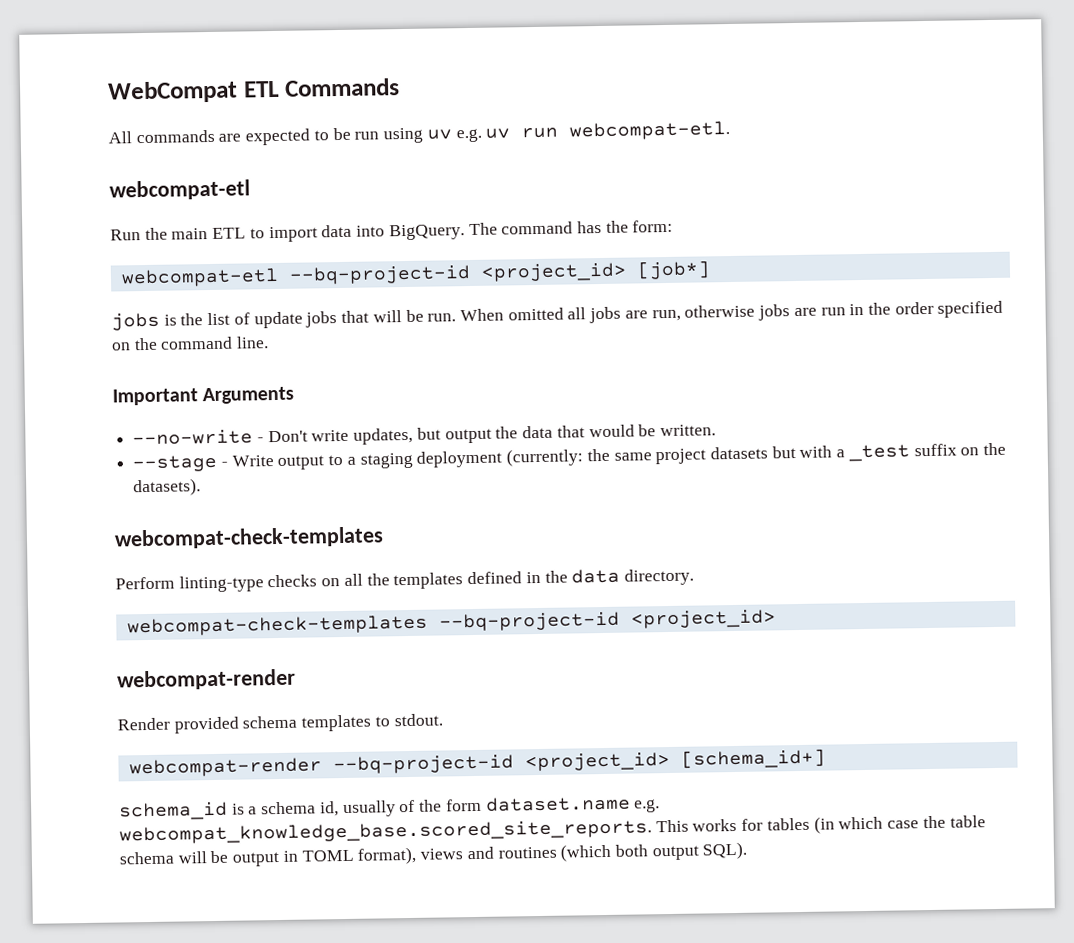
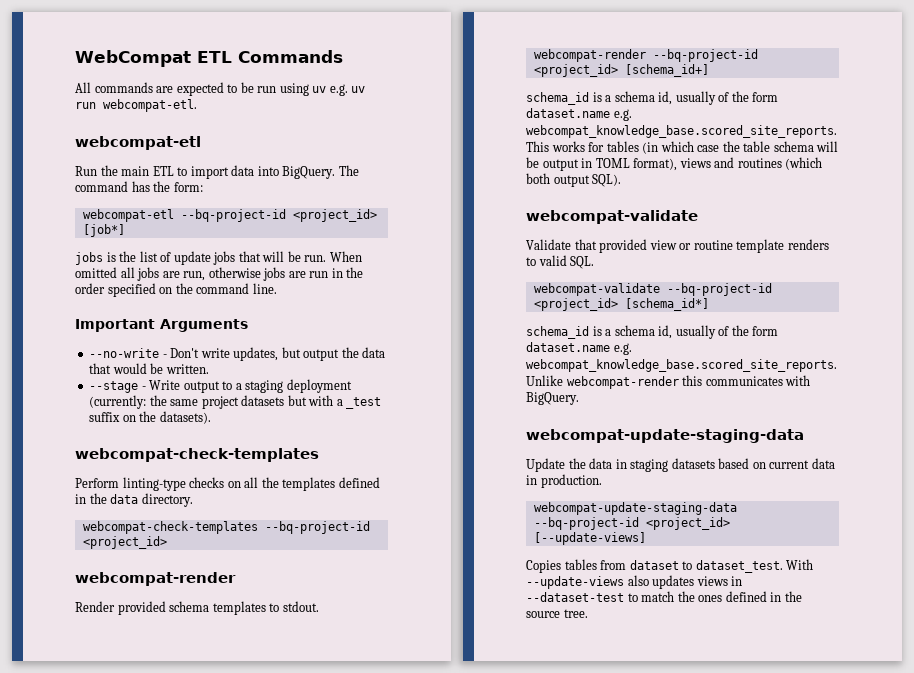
  schema_id is a schema id, usually of the form dataset.name e.g. webcompat_knowledge_base.scored_site_reports. This works for tables (in which case the table schema will be output in TOML format), views and routines (which both output SQL).
+ webcompat-validate
+ Validate that provided view or routine template renders to valid SQL.
+ webcompat-validate --bq-project-id <project_id> [schema_id*]
+ schema_id is a schema id, usually of the form dataset.name e.g. webcompat_knowledge_base.scored_site_reports. Unlike webcompat-render this communicates with BigQuery.
+ webcompat-update-staging-data
+ Update the data in staging datasets based on current data in production.
+ webcompat-update-staging-data --bq-project-id <project_id> [--update-views]
+ Copies tables from dataset to dataset_test. With --update-views also updates views in --dataset-test to match the ones defined in the source tree.

